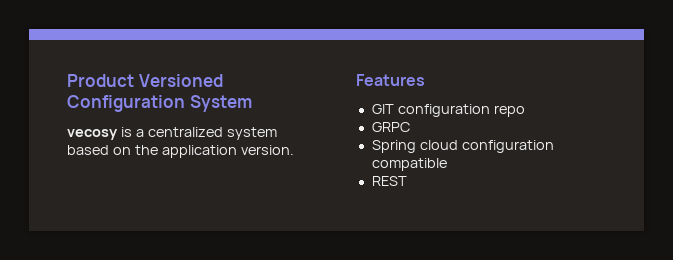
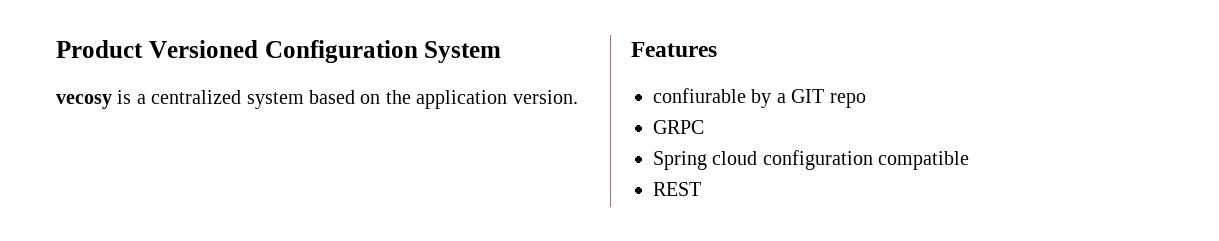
- GIT configuration repo
+ confiurable by a GIT repo

